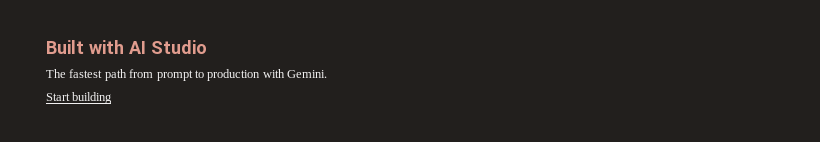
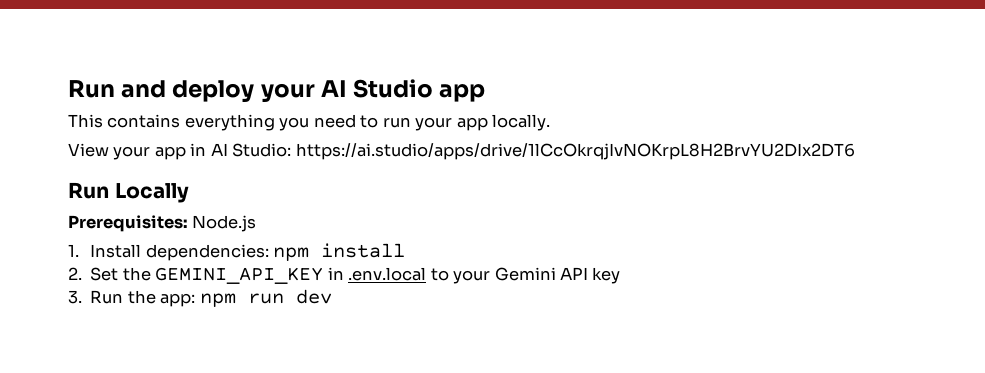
- Built with AI Studio
- The fastest path from prompt to production with Gemini.
- Start building
+ Run and deploy your AI Studio app
+ This contains everything you need to run your app locally.
+ View your app in AI Studio: https://ai.studio/apps/drive/1lCcOkrqjIvNOKrpL8H2BrvYU2DIx2DT6
+ Run Locally
+ Prerequisites: Node.js
+ 1. Install dependencies: npm install
+ 2. Set the GEMINI_API_KEY in .env.local to your Gemini API key
+ 3. Run the app: npm run dev

